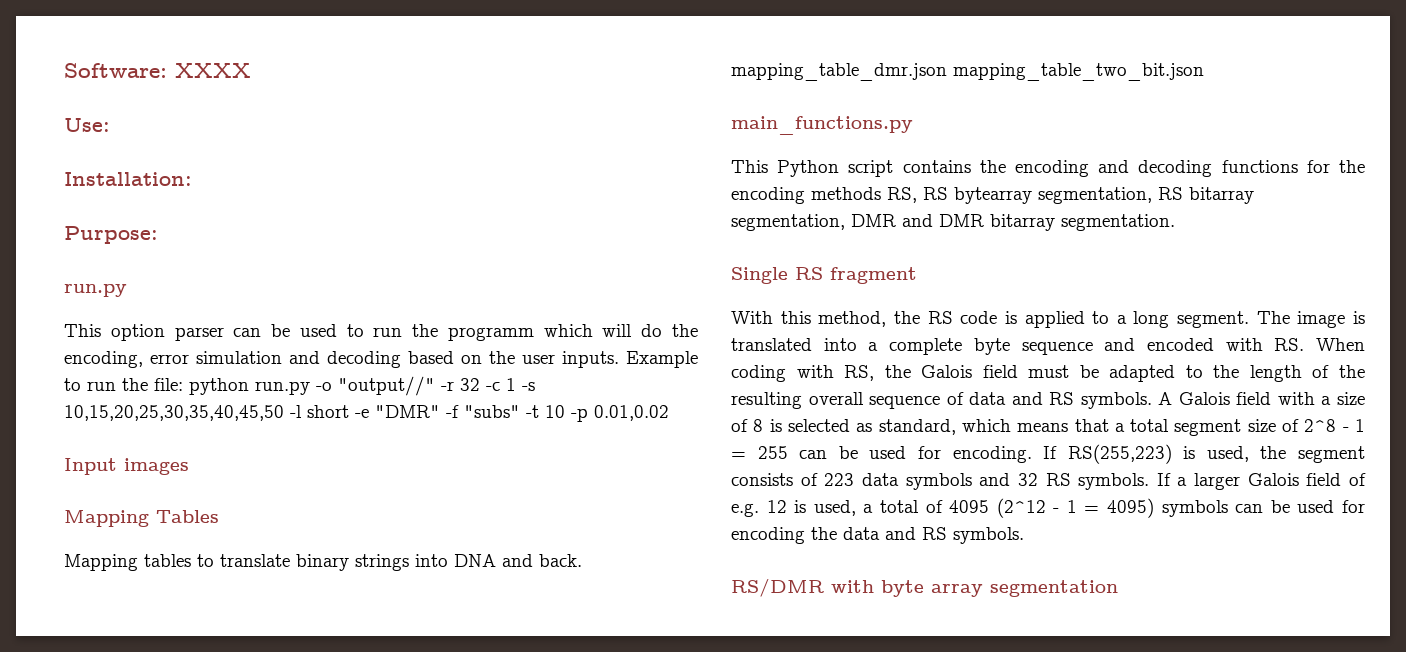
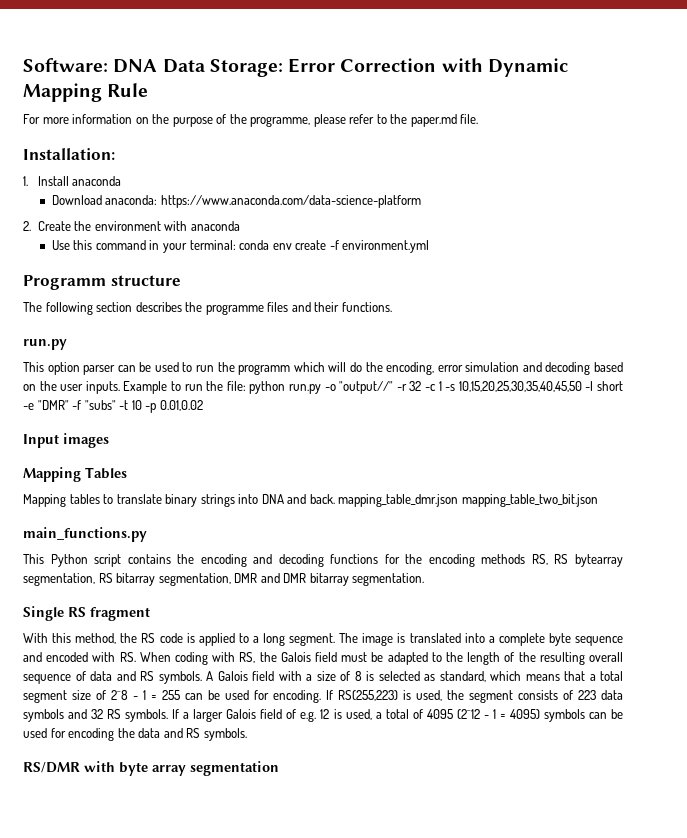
- Software: XXXX
- Use:
+ Software: DNA Data Storage: Error Correction with Dynamic Mapping Rule
+ For more information on the purpose of the programme, please refer to the paper.md file.
  Installation:
- Purpose:
+ 1. Install anaconda
+ Download anaconda: https://www.anaconda.com/data-science-platform
+ 2. Create the environment with anaconda
+ Use this command in your terminal: conda env create -f environment.yml
+ Programm structure
+ The following section describes the programme files and their functions.

